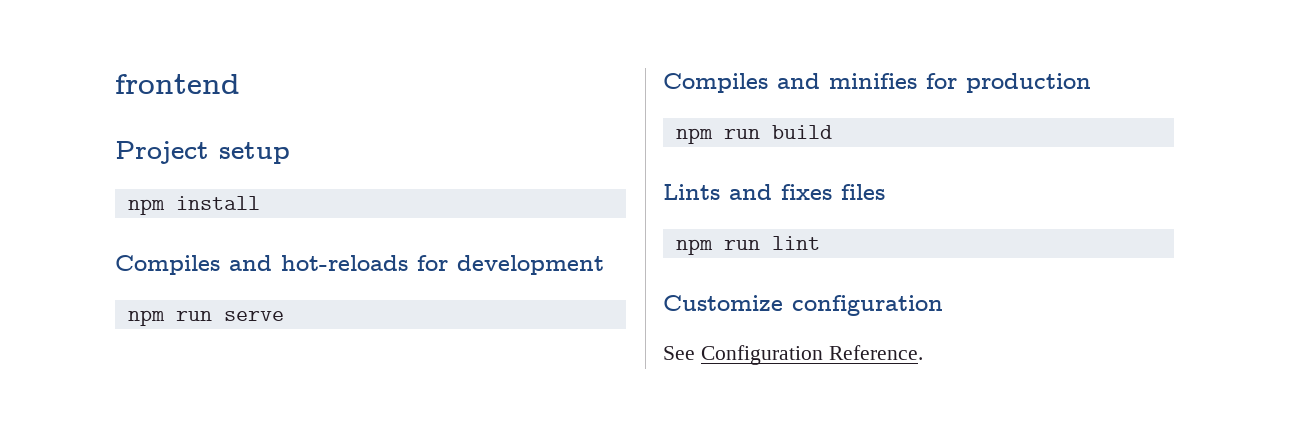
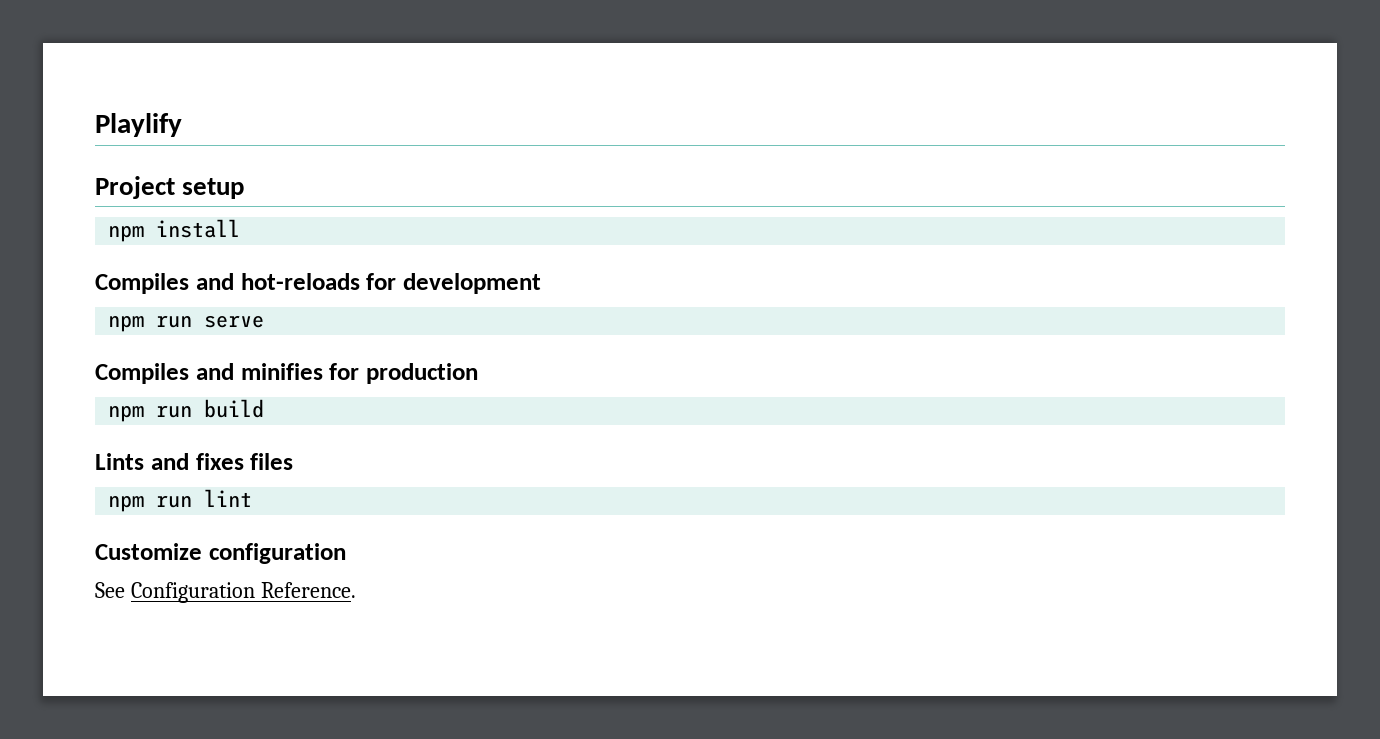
- frontend
+ Playlify

